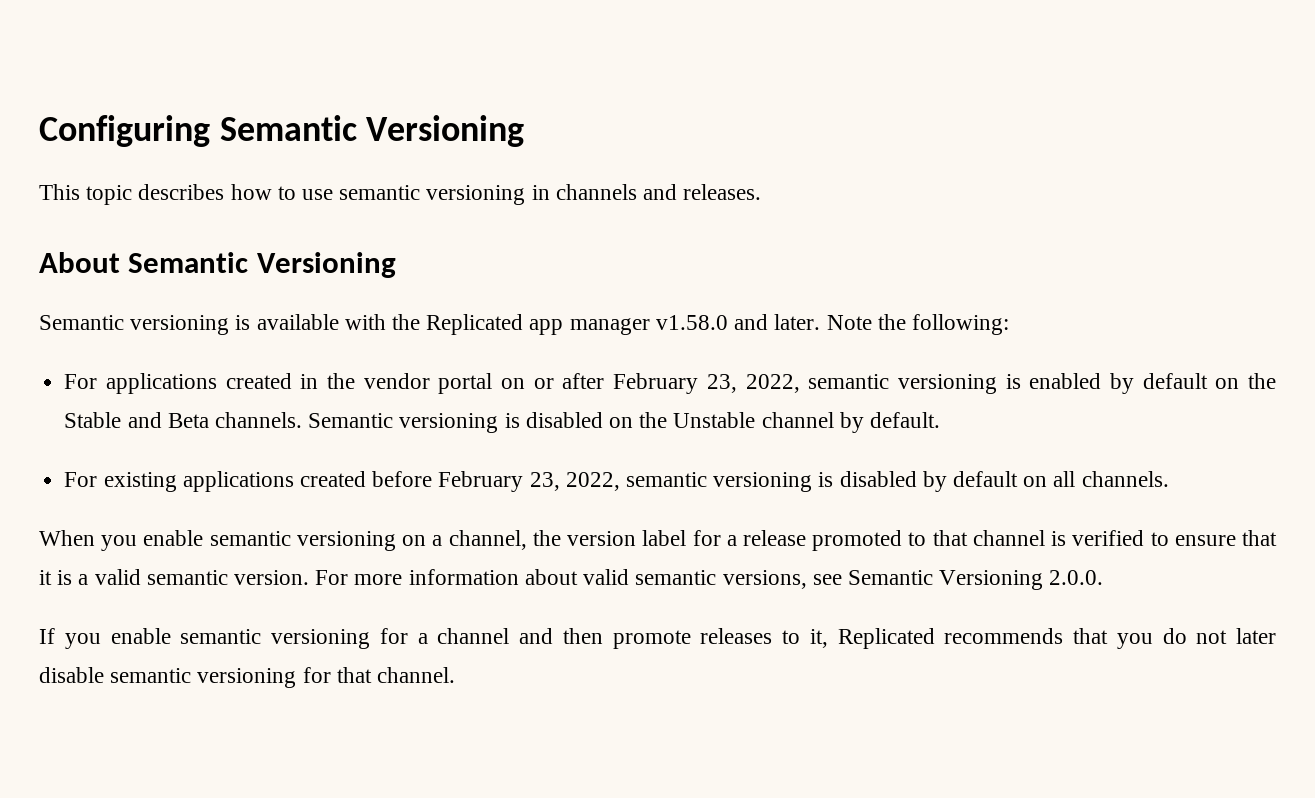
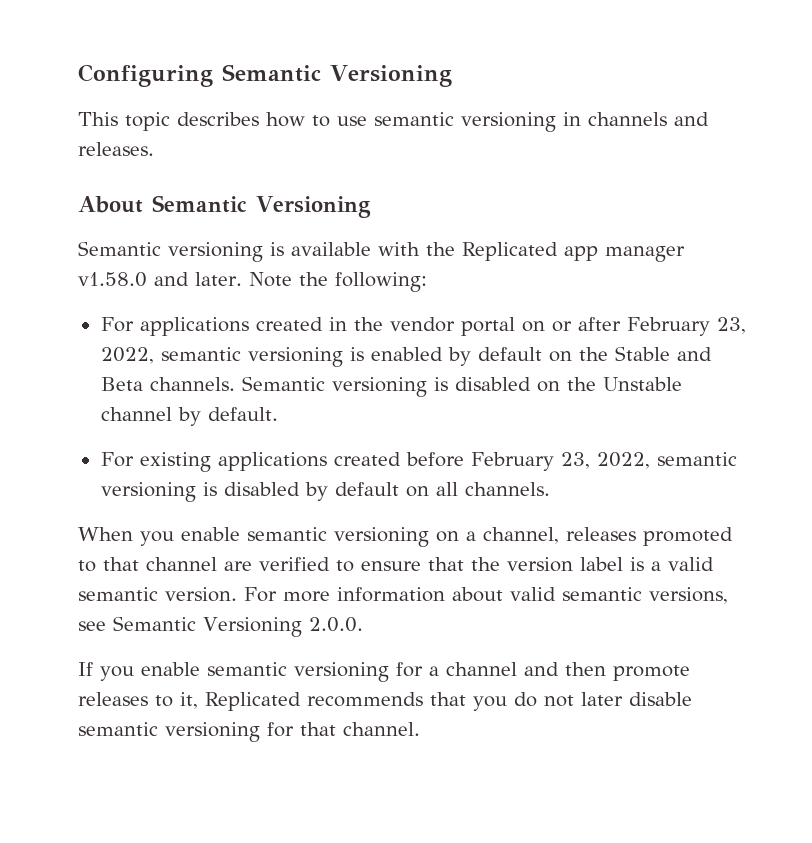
- When you enable semantic versioning on a channel, the version label for a release promoted to that channel is verified to ensure that it is a valid semantic version.
+ When you enable semantic versioning on a channel, releases promoted to that channel are verified to ensure that the version label is a valid semantic version.

